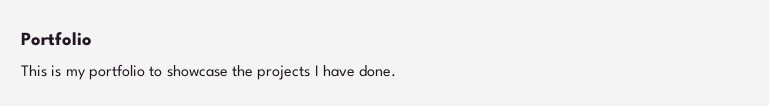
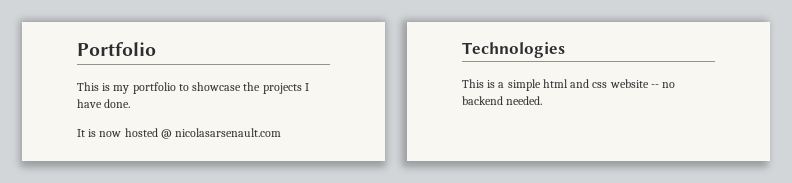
+ It is now hosted @ nicolasarsenault.com
+ Technologies
+ This is a simple html and css website -- no backend needed.

